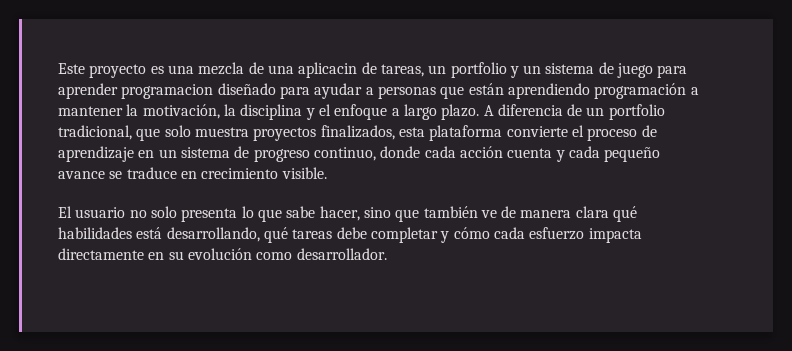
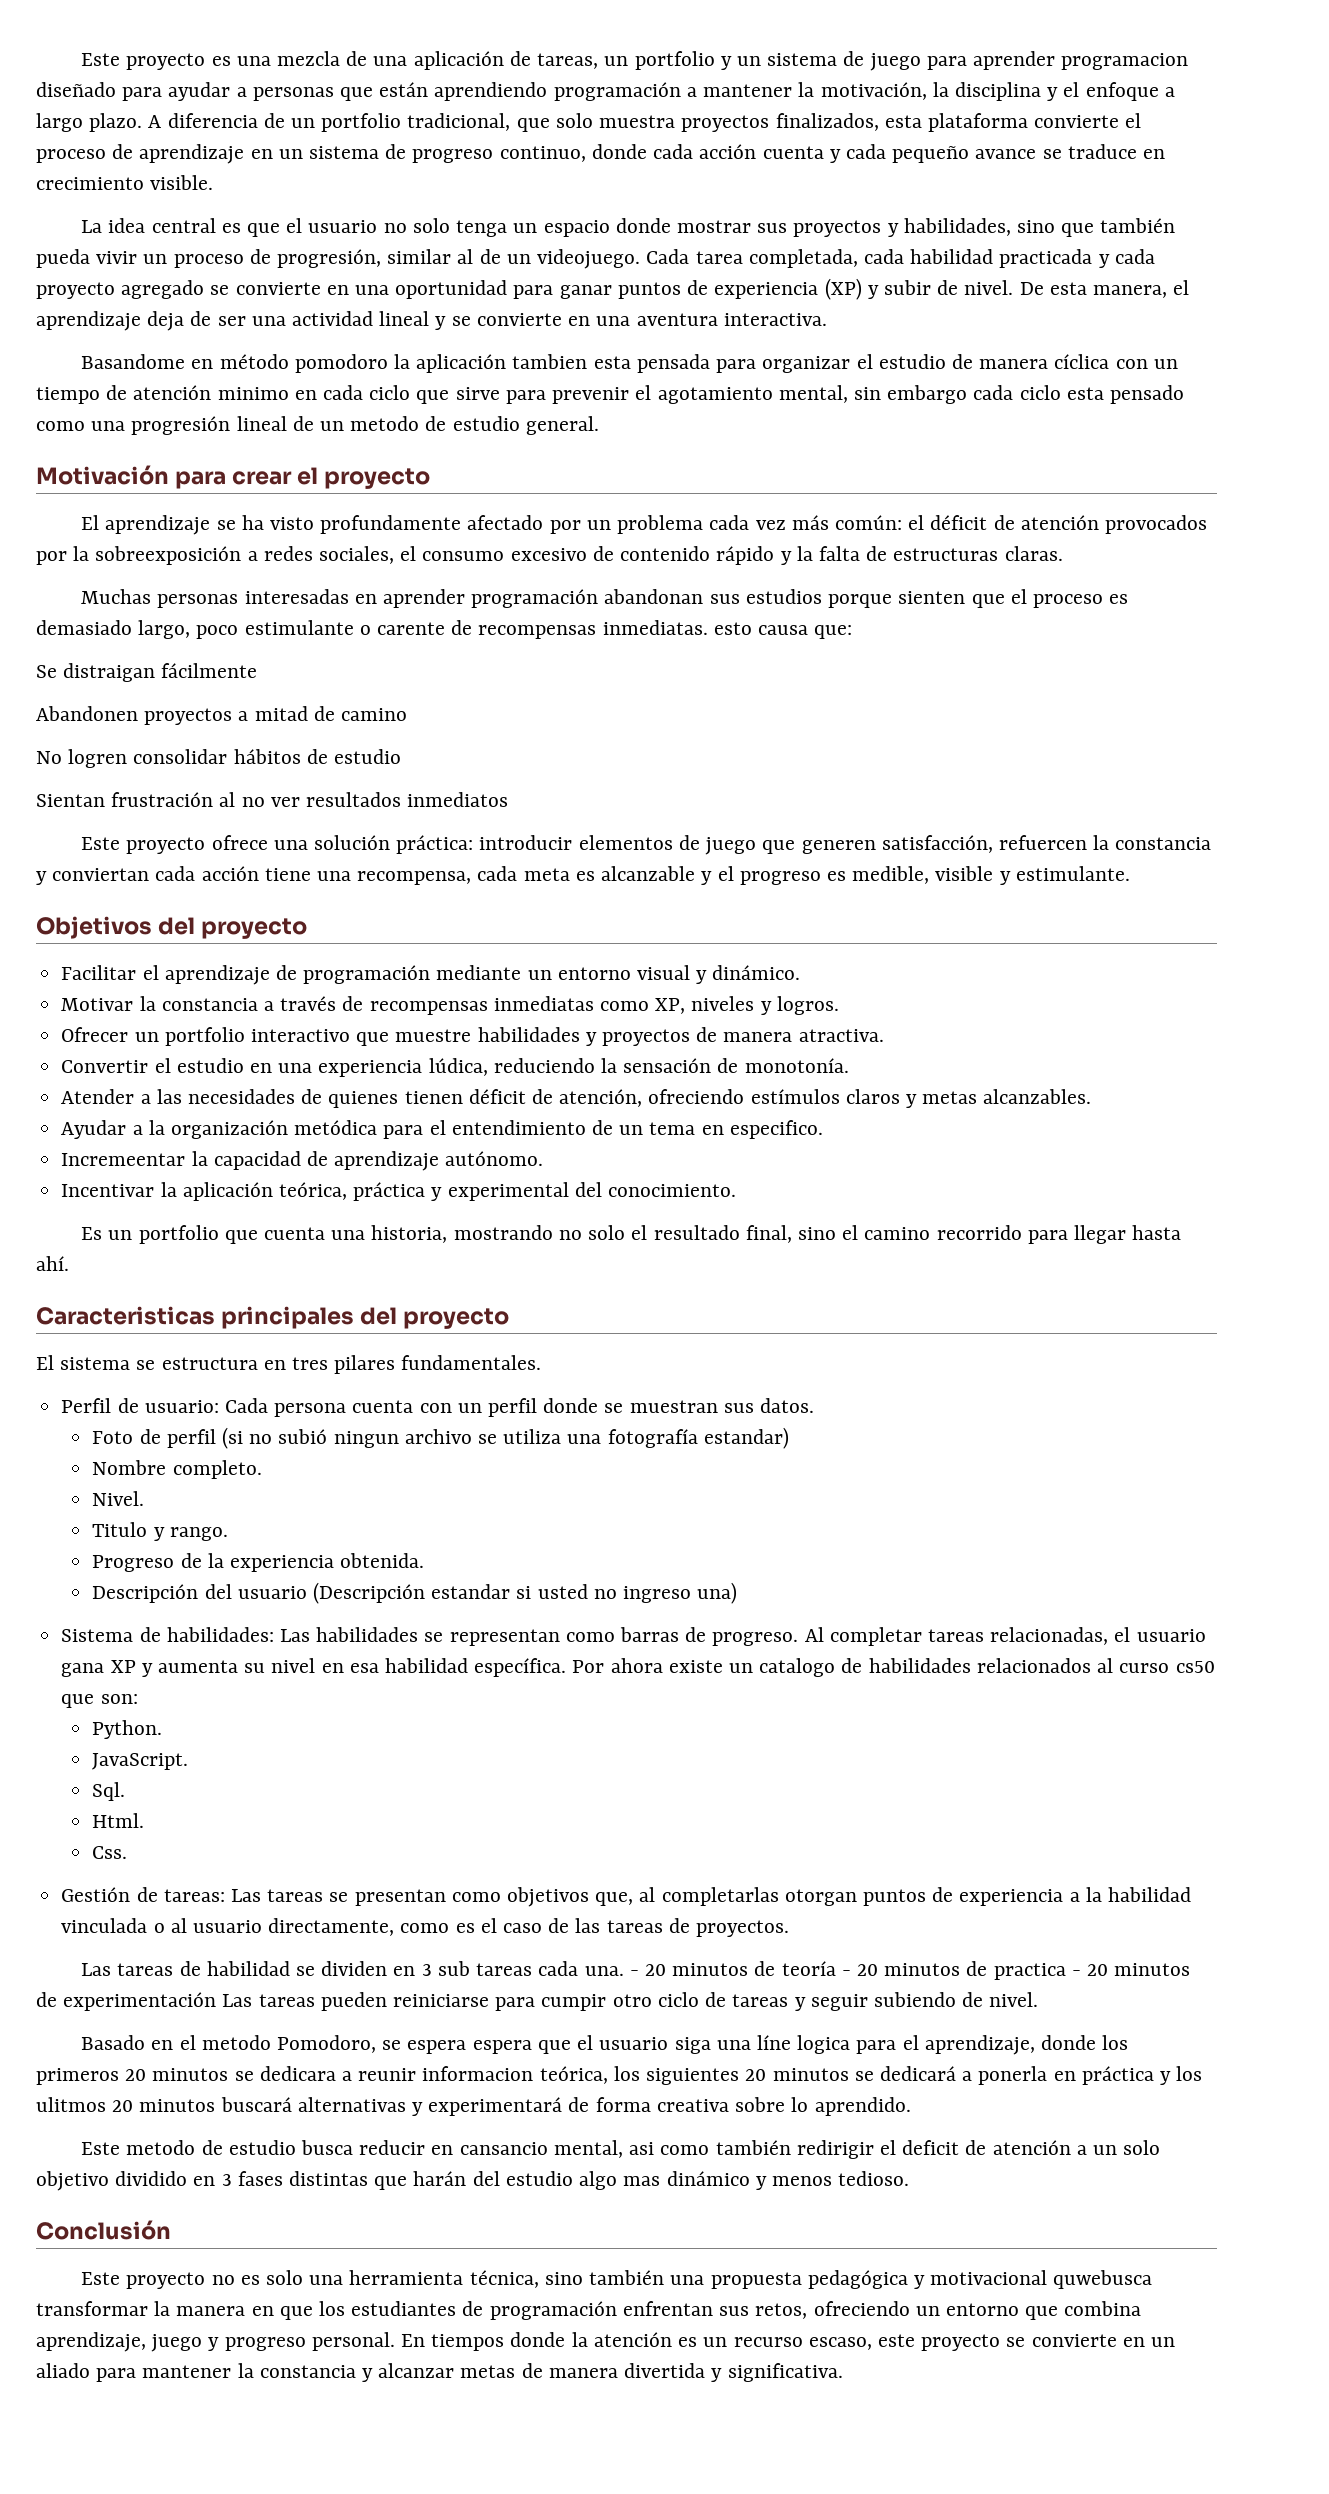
- Este proyecto es una mezcla de una aplicacin de tareas, un portfolio y un sistema de juego para aprender programacion diseñado para ayudar a personas que están aprendiendo programación a mantener la motivación, la disciplina y el enfoque a largo plazo.
+ Este proyecto es una mezcla de una aplicación de tareas, un portfolio y un sistema de juego para aprender programacion diseñado para ayudar a personas que están aprendiendo programación a mantener la motivación, la disciplina y el enfoque a largo plazo.
- El usuario no solo presenta lo que sabe hacer, sino que también ve de manera clara qué habilidades está desarrollando, qué tareas debe completar y cómo cada esfuerzo impacta directamente en su evolución como desarrollador.
+ La idea central es que el usuario no solo tenga un espacio donde mostrar sus proyectos y habilidades, sino que también pueda vivir un proceso de progresión, similar al de un videojuego. Cada tarea completada, cada habilidad practicada y cada proyecto agregado se convierte en una oportunidad para ganar puntos de experiencia (XP) y subir de nivel. De esta manera, el aprendizaje deja de ser una actividad lineal y se convierte en una aventura interactiva.
+ Basandome en método pomodoro la aplicación tambien esta pensada para organizar el estudio de manera cíclica con un tiempo de atención minimo en cada ciclo que sirve para prevenir el agotamiento mental, sin embargo cada ciclo esta pensado como una progresión lineal de un metodo de estudio general.
+ Motivación para crear el proyecto
+ El aprendizaje se ha visto profundamente afectado por un problema cada vez más común: el déficit de atención provocados por la sobreexposición a redes sociales, el consumo excesivo de contenido rápido y la falta de estructuras claras.
+ Muchas personas interesadas en aprender programación abandonan sus estudios porque sienten que el proceso es demasiado largo, poco estimulante o carente de recompensas inmediatas. esto causa que:
+ Se distraigan fácilmente
+ Abandonen proyectos a mitad de camino
+ No logren consolidar hábitos de estudio
+ Sientan frustración al no ver resultados inmediatos
+ Este proyecto ofrece una solución práctica: introducir elementos de juego que generen satisfacción, refuercen la constancia y conviertan cada acción tiene una recompensa, cada meta es alcanzable y el progreso es medible, visible y estimulante.
+ Objetivos del proyecto
+ Facilitar el aprendizaje de programación mediante un entorno visual y dinámico.
+ Motivar la constancia a través de recompensas inmediatas como XP, niveles y logros.
+ Ofrecer un portfolio interactivo que muestre habilidades y proyectos de manera atractiva.
+ Convertir el estudio en una experiencia lúdica, reduciendo la sensación de monotonía.
+ Atender a las necesidades de quienes tienen déficit de atención, ofreciendo estímulos claros y metas alcanzables.
+ Ayudar a la organización metódica para el entendimiento de un tema en especifico.
+ Incremeentar la capacidad de aprendizaje autónomo.
+ Incentivar la aplicación teórica, práctica y experimental del conocimiento.
+ Es un portfolio que cuenta una historia, mostrando no solo el resultado final, sino el camino recorrido para llegar hasta ahí.
+ Caracteristicas principales del proyecto
+ El sistema se estructura en tres pilares fundamentales.
+ Perfil de usuario: Cada persona cuenta con un perfil donde se muestran sus datos.
+ Foto de perfil (si no subió ningun archivo se utiliza una fotografía estandar)
+ Nombre completo.
+ Nivel.
+ Titulo y rango.
+ Progreso de la experiencia obtenida.
+ Descripción del usuario (Descripción estandar si usted no ingreso una)
+ Sistema de habilidades: Las habilidades se representan como barras de progreso. Al completar tareas relacionadas, el usuario gana XP y aumenta su nivel en esa habilidad específica. Por ahora existe un catalogo de habilidades relacionados al curso cs50 que son:
+ Python.
+ JavaScript.
+ Sql.
+ Html.
+ Css.
+ Gestión de tareas: Las tareas se presentan como objetivos que, al completarlas otorgan puntos de experiencia a la habilidad vinculada o al usuario directamente, como es el caso de las tareas de proyectos.
+ Las tareas de habilidad se dividen en 3 sub tareas cada una. - 20 minutos de teoría - 20 minutos de practica - 20 minutos de experimentación Las tareas pueden reiniciarse para cumpir otro ciclo de tareas y seguir subiendo de nivel.
+ Basado en el metodo Pomodoro, se espera espera que el usuario siga una líne logica para el aprendizaje, donde los primeros 20 minutos se dedicara a reunir informacion teórica, los siguientes 20 minutos se dedicará a ponerla en práctica y los ulitmos 20 minutos buscará alternativas y experimentará de forma creativa sobre lo aprendido.
+ Este metodo de estudio busca reducir en cansancio mental, asi como también redirigir el deficit de atención a un solo objetivo dividido en 3 fases distintas que harán del estudio algo mas dinámico y menos tedioso.
+ Conclusión
+ Este proyecto no es solo una herramienta técnica, sino también una propuesta pedagógica y motivacional quwebusca transformar la manera en que los estudiantes de programación enfrentan sus retos, ofreciendo un entorno que combina aprendizaje, juego y progreso personal. En tiempos donde la atención es un recurso escaso, este proyecto se convierte en un aliado para mantener la constancia y alcanzar metas de manera divertida y significativa.

